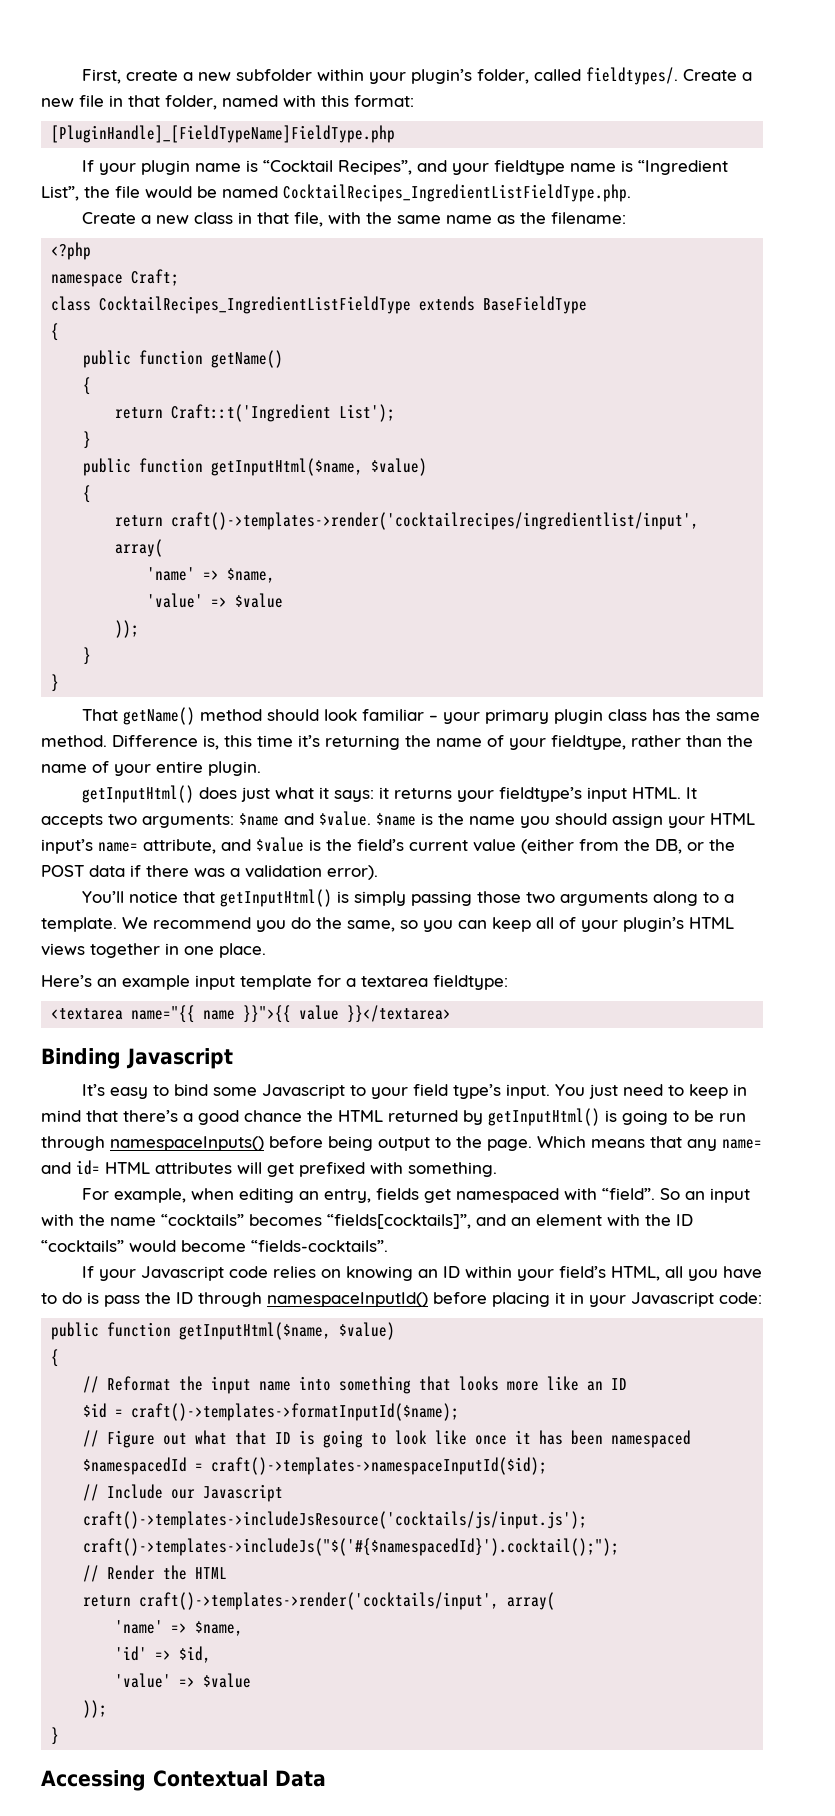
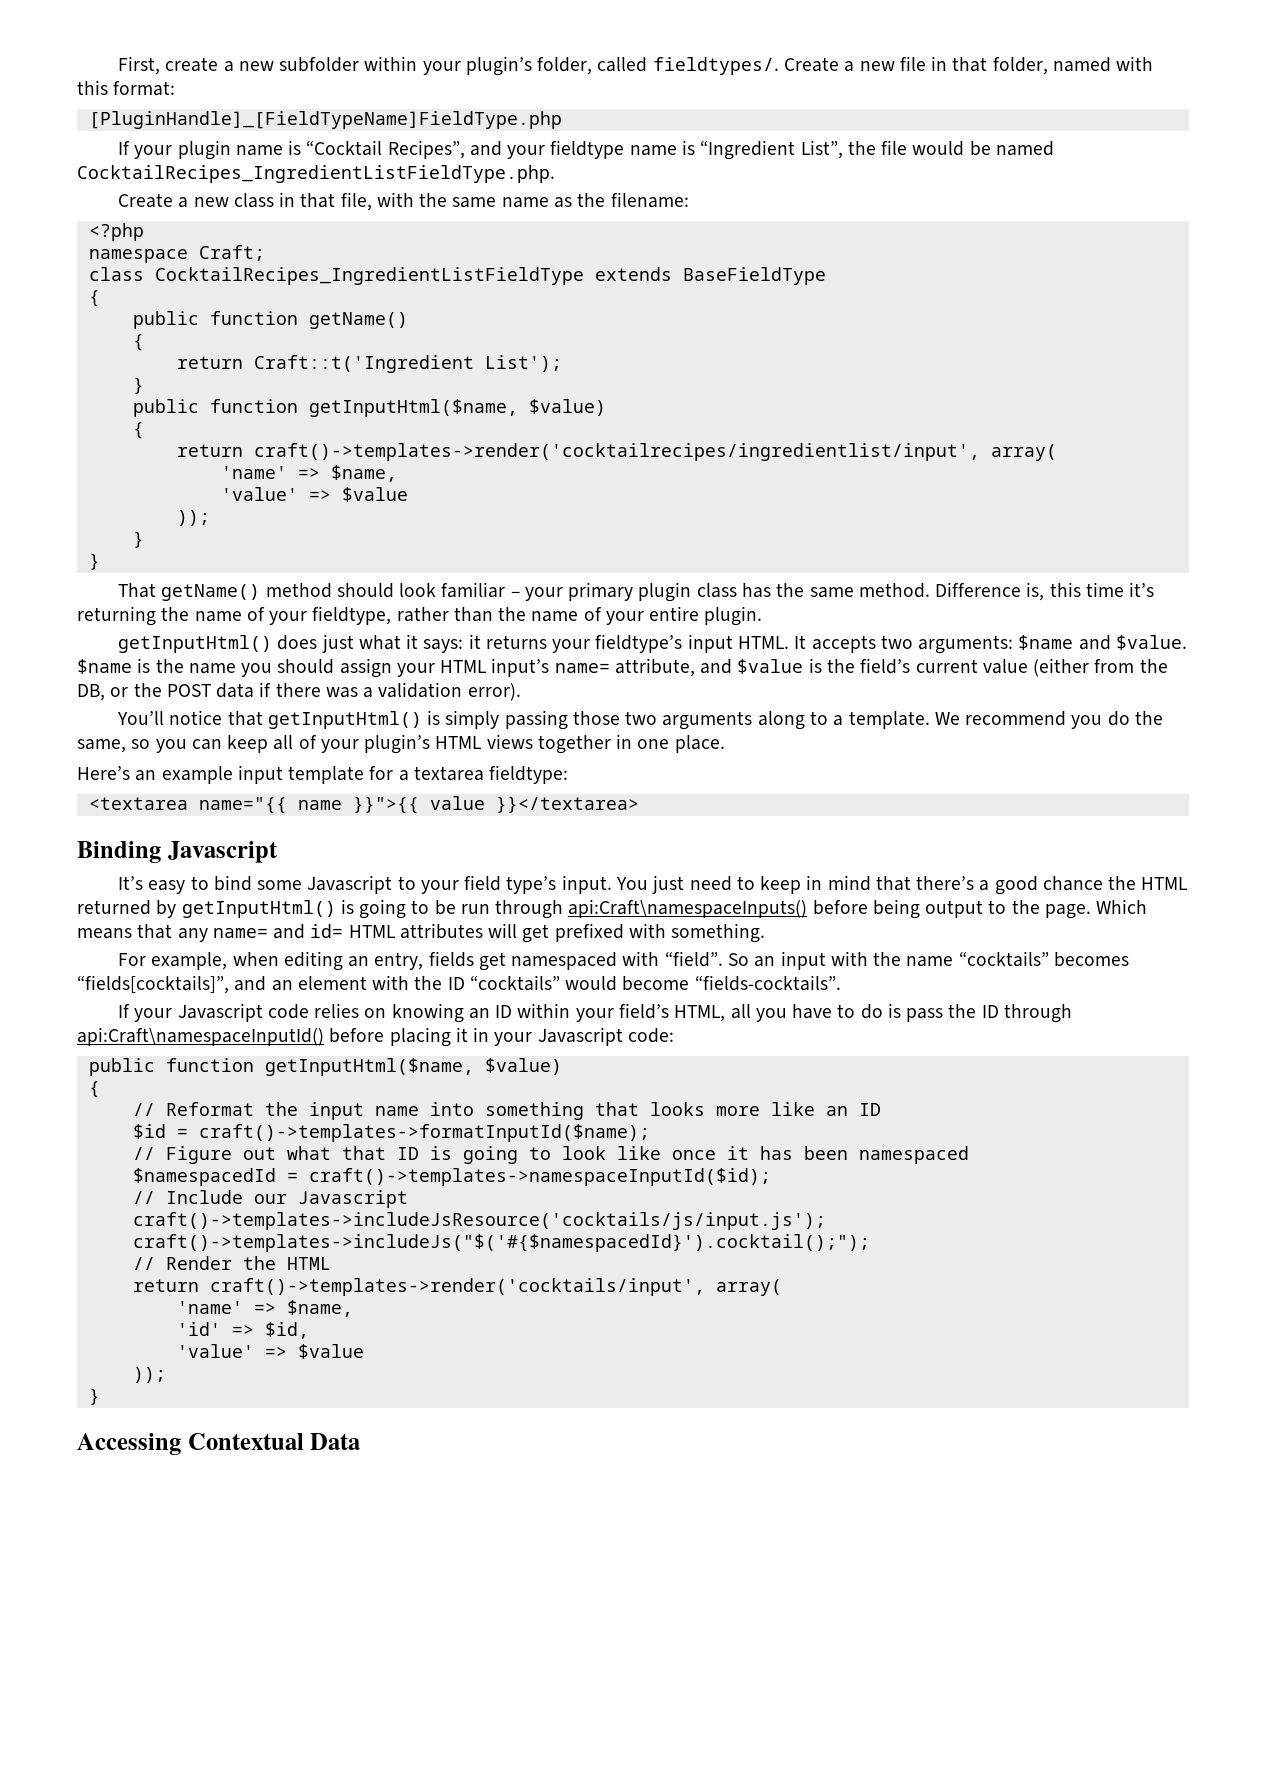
- You just need to keep in mind that there’s a good chance the HTML returned by getInputHtml() is going to be run through namespaceInputs() before being output to the page.
+ You just need to keep in mind that there’s a good chance the HTML returned by getInputHtml() is going to be run through api:Craft\namespaceInputs() before being output to the page.
- If your Javascript code relies on knowing an ID within your field’s HTML, all you have to do is pass the ID through namespaceInputId() before placing it in your Javascript code:
+ If your Javascript code relies on knowing an ID within your field’s HTML, all you have to do is pass the ID through api:Craft\namespaceInputId() before placing it in your Javascript code:

